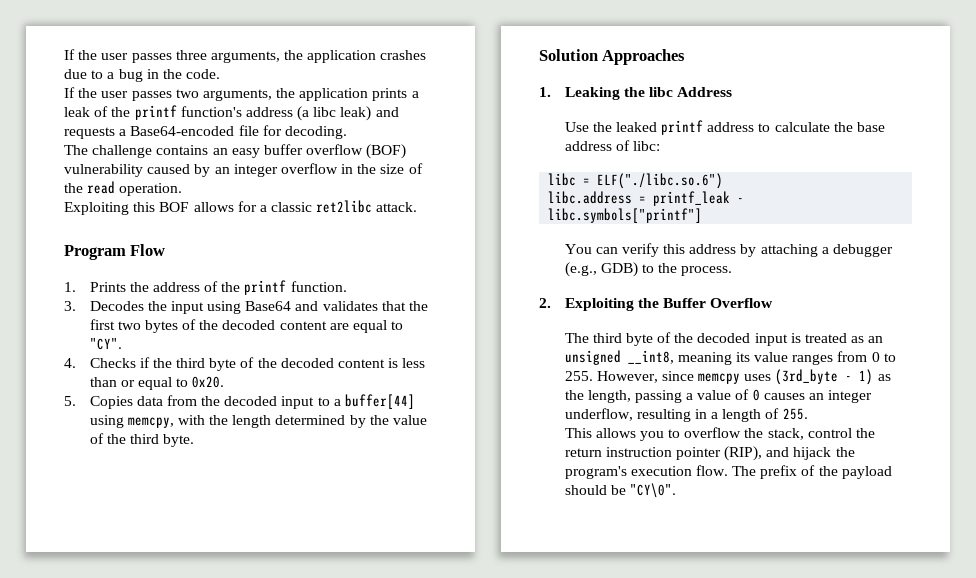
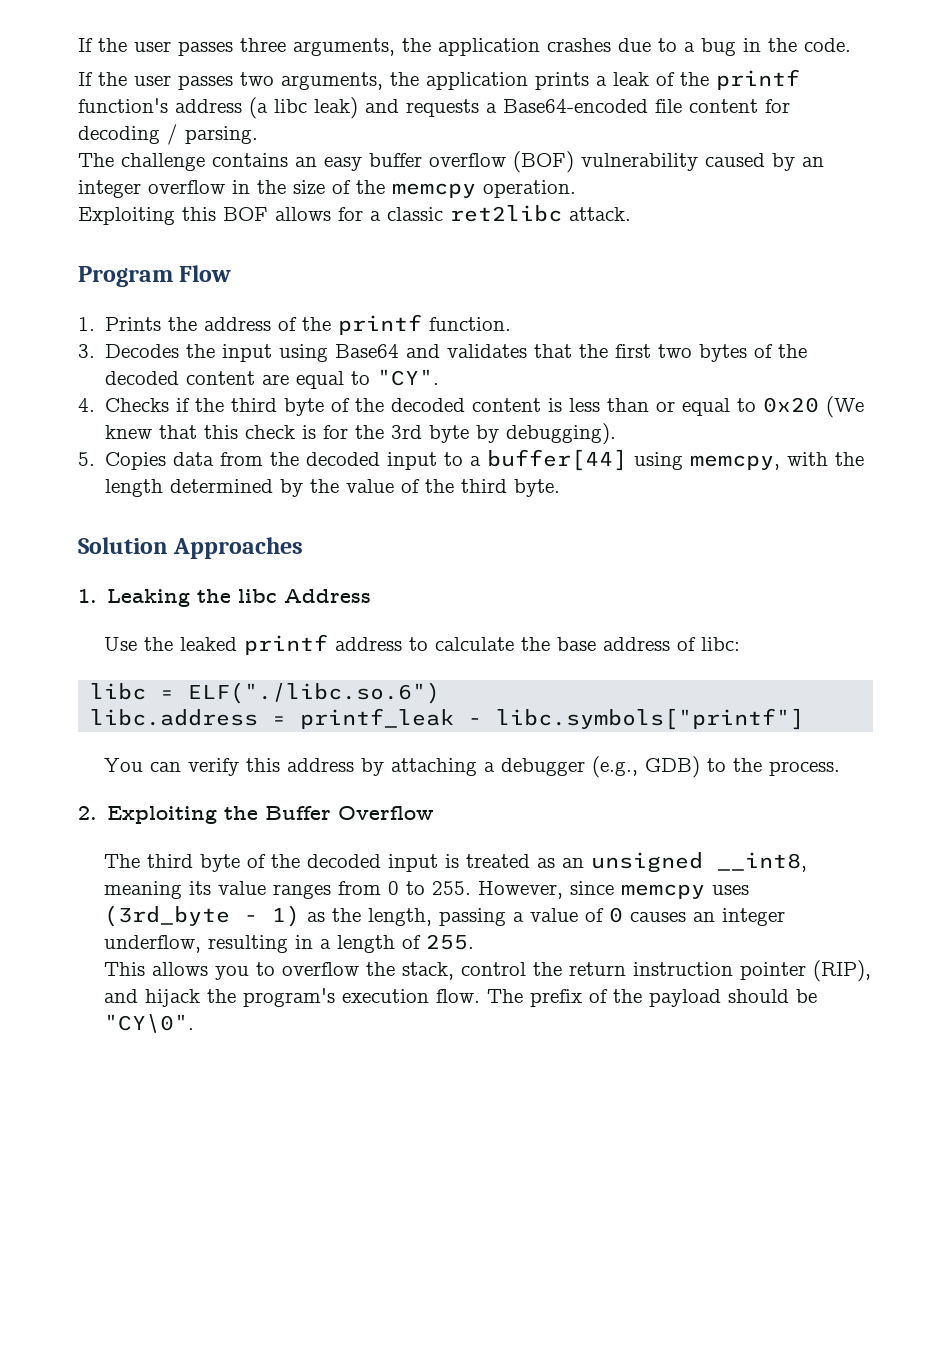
- If the user passes two arguments, the application prints a leak of the printf function's address (a libc leak) and requests a Base64-encoded file for decoding.
+ If the user passes two arguments, the application prints a leak of the printf function's address (a libc leak) and requests a Base64-encoded file content for decoding / parsing.
- The challenge contains an easy buffer overflow (BOF) vulnerability caused by an integer overflow in the size of the read operation.
+ The challenge contains an easy buffer overflow (BOF) vulnerability caused by an integer overflow in the size of the memcpy operation.
- 4. Checks if the third byte of the decoded content is less than or equal to 0x20.
+ 4. Checks if the third byte of the decoded content is less than or equal to 0x20 (We knew that this check is for the 3rd byte by debugging).

